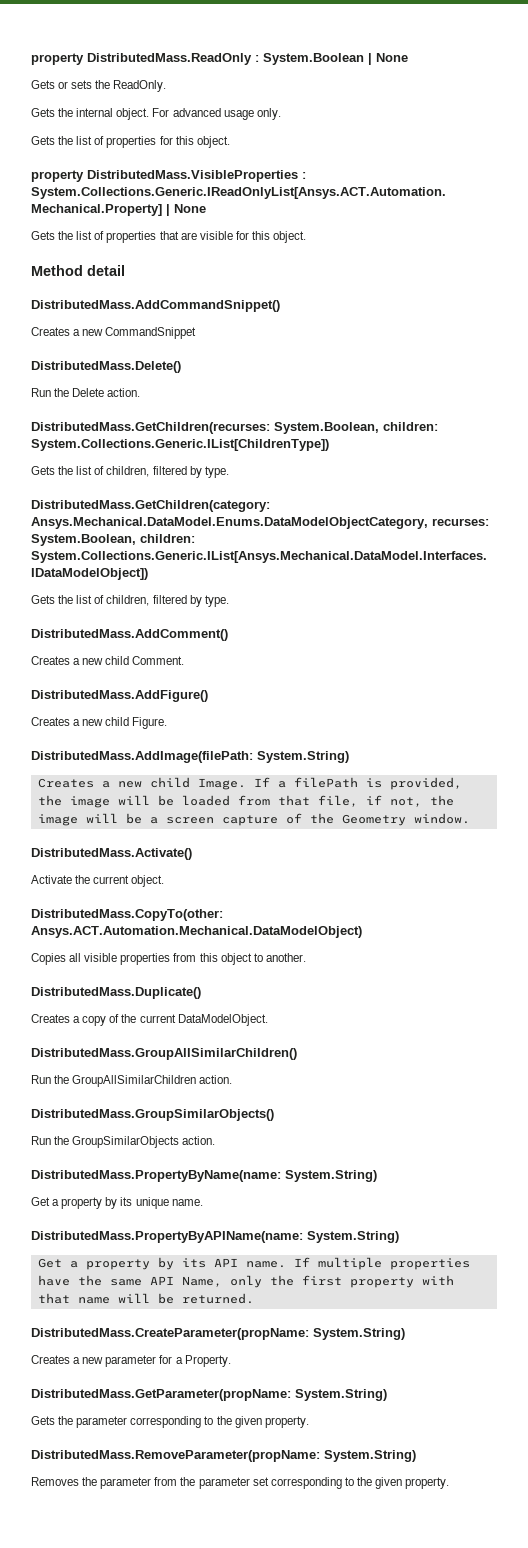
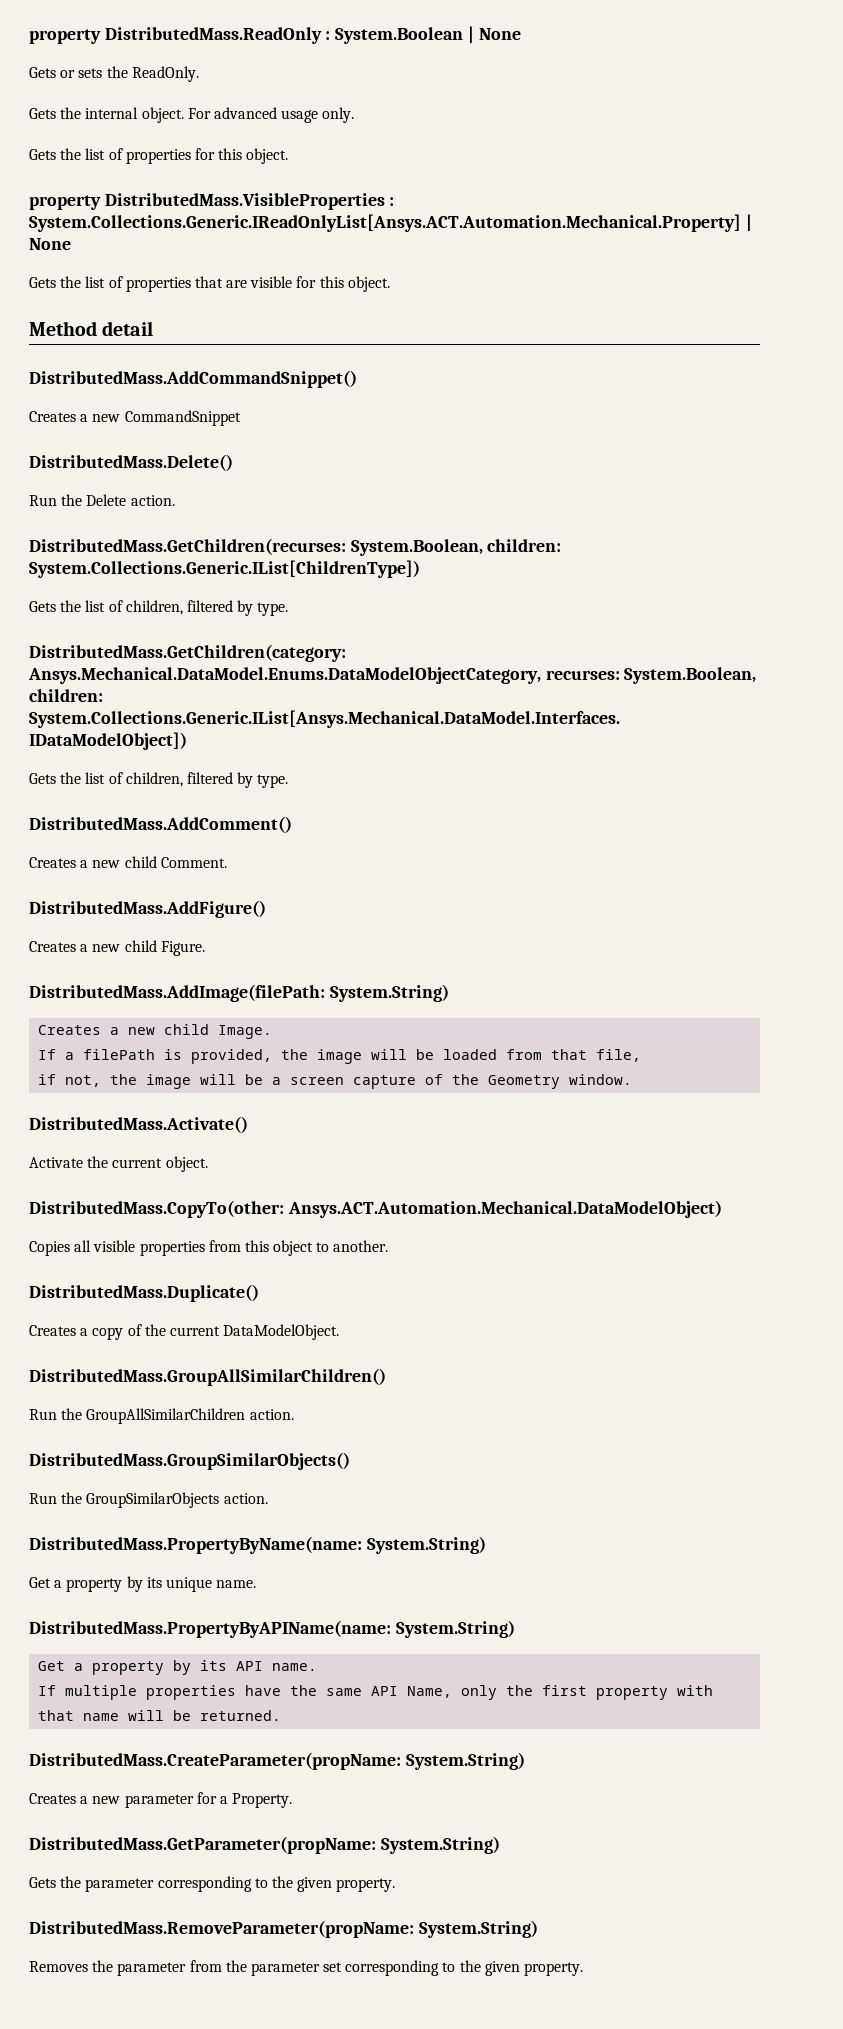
- Creates a new child Image. If a filePath is provided, the image will be loaded from that file, if not, the image will be a screen capture of the Geometry window.
+ Creates a new child Image.
+ If a filePath is provided, the image will be loaded from that file,
+ if not, the image will be a screen capture of the Geometry window.
- Get a property by its API name. If multiple properties have the same API Name, only the first property with that name will be returned.
+ Get a property by its API name.
+ If multiple properties have the same API Name, only the first property with that name will be returned.

